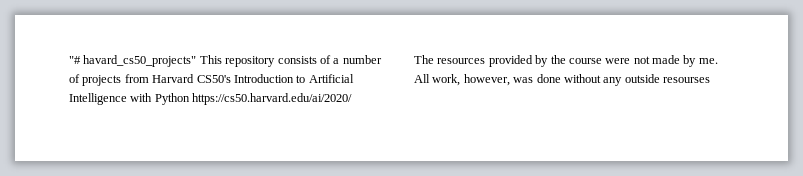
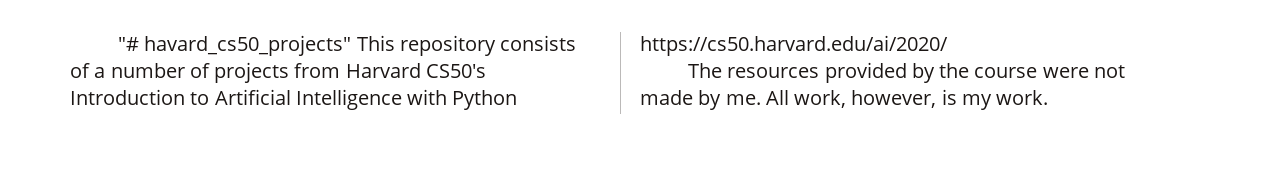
- All work, however, was done without any outside resourses
+ All work, however, is my work.

